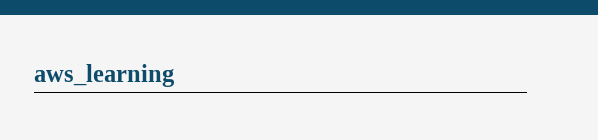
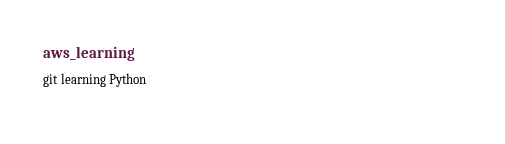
+ git learning Python

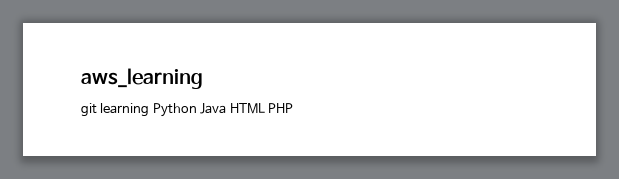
- git learning Python
+ git learning Python Java HTML PHP

